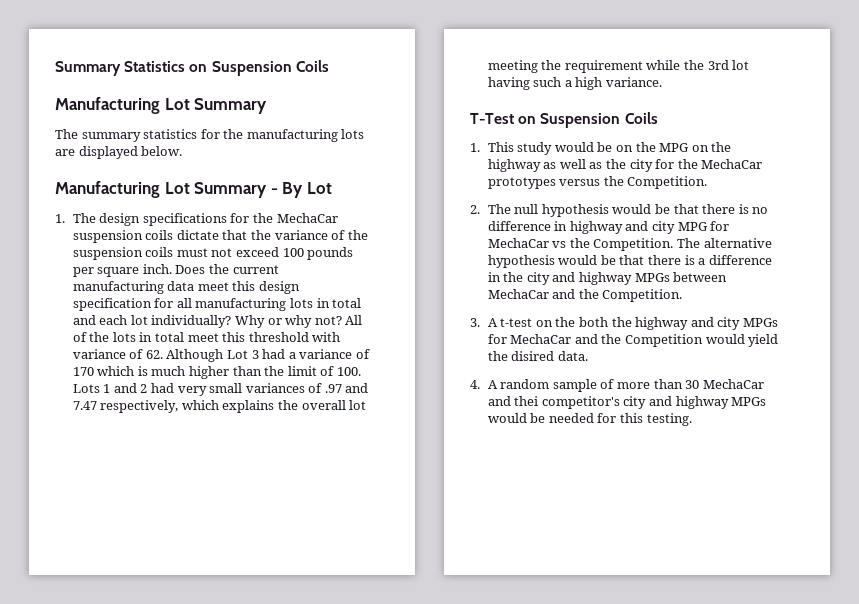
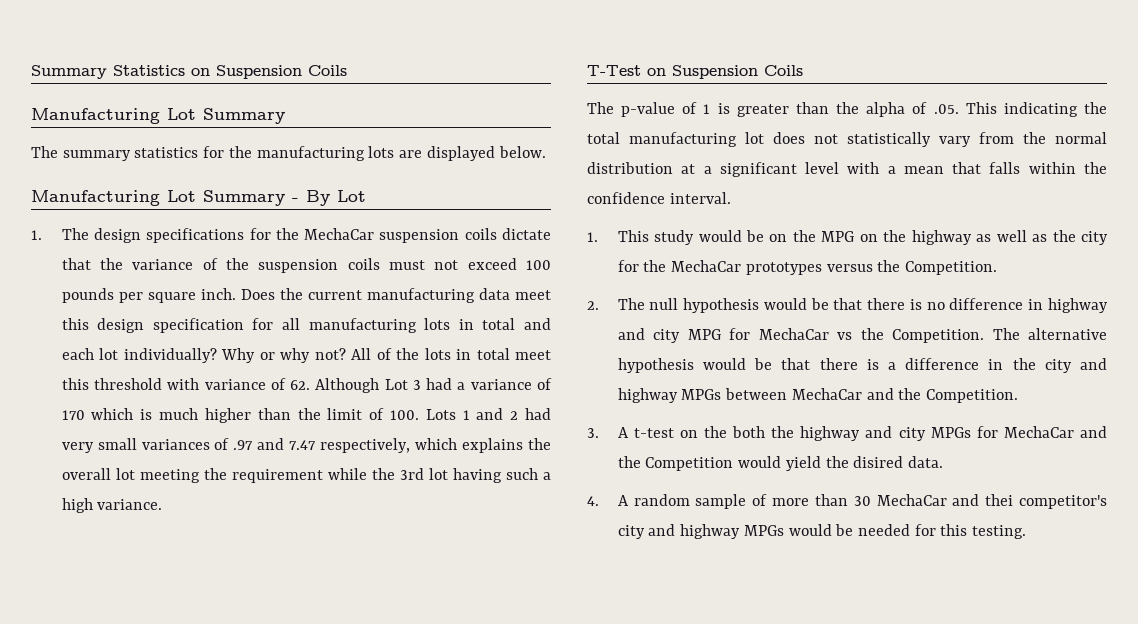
+ The p-value of 1 is greater than the alpha of .05. This indicating the total manufacturing lot does not statistically vary from the normal distribution at a significant level with a mean that falls within the confidence interval.

